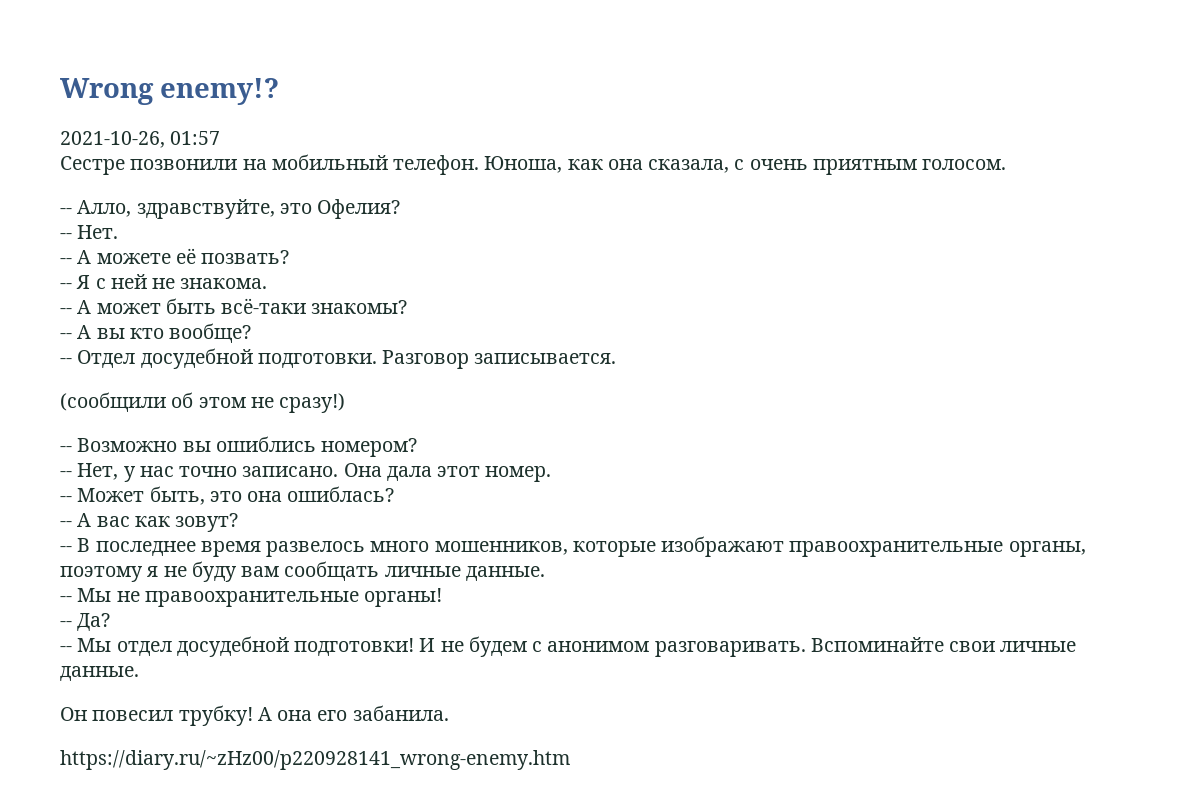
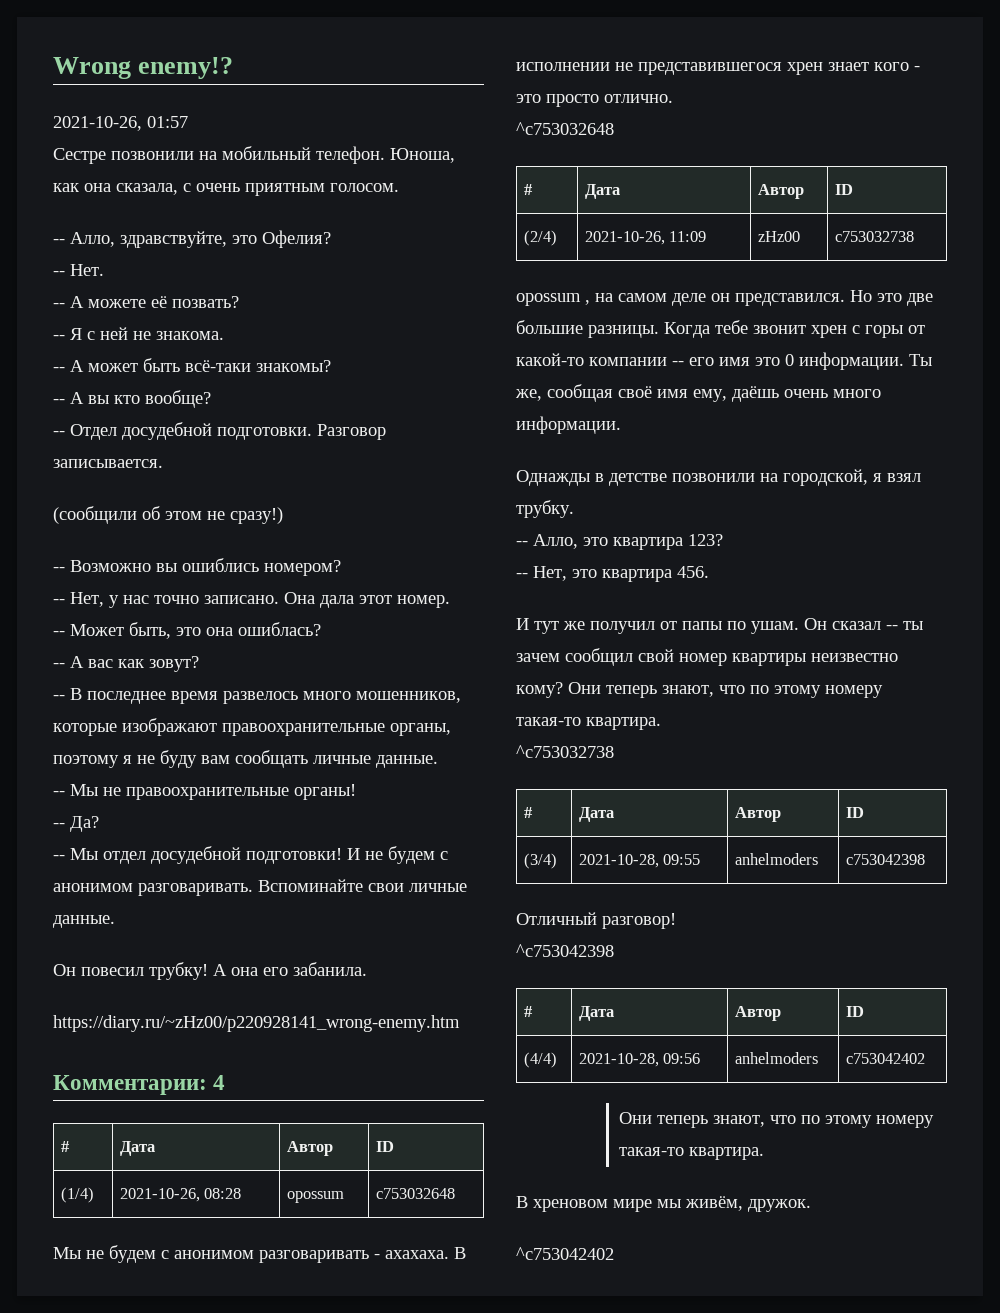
+ Комментарии: 4
+ # | Дата | Автор | ID
+ (1/4) | 2021-10-26, 08:28 | opossum | c753032648
+ Мы не будем с анонимом разговаривать - ахахаха. В исполнении не представившегося хрен знает кого - это просто отлично.
+ ^c753032648
+ # | Дата | Автор | ID
+ (2/4) | 2021-10-26, 11:09 | zHz00 | c753032738
+ opossum , на самом деле он представился. Но это две большие разницы. Когда тебе звонит хрен с горы от какой-то компании -- его имя это 0 информации. Ты же, сообщая своё имя ему, даёшь очень много информации.
+ Однажды в детстве позвонили на городской, я взял трубку.
+ -- Алло, это квартира 123?
+ -- Нет, это квартира 456.
+ И тут же получил от папы по ушам. Он сказал -- ты зачем сообщил свой номер квартиры неизвестно кому? Они теперь знают, что по этому номеру такая-то квартира.
+ ^c753032738
+ # | Дата | Автор | ID
+ (3/4) | 2021-10-28, 09:55 | anhelmoders | c753042398
+ Отличный разговор!
+ ^c753042398
+ # | Дата | Автор | ID
+ (4/4) | 2021-10-28, 09:56 | anhelmoders | c753042402
+ Они теперь знают, что по этому номеру такая-то квартира.
+ В хреновом мире мы живём, дружок.
+ ^c753042402

